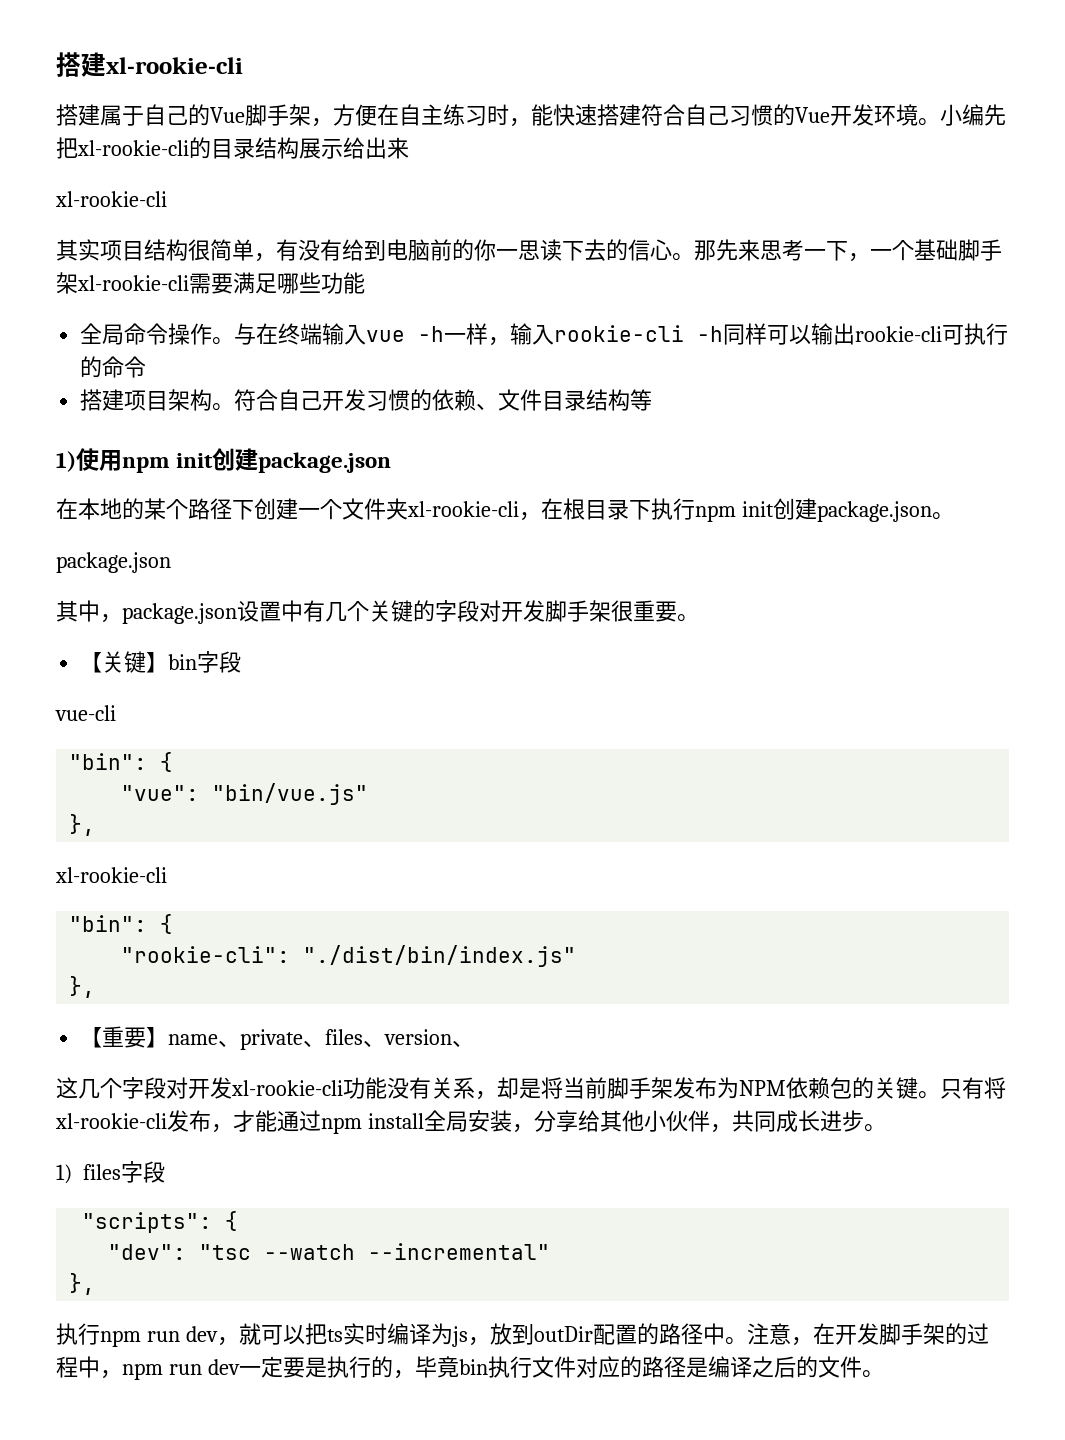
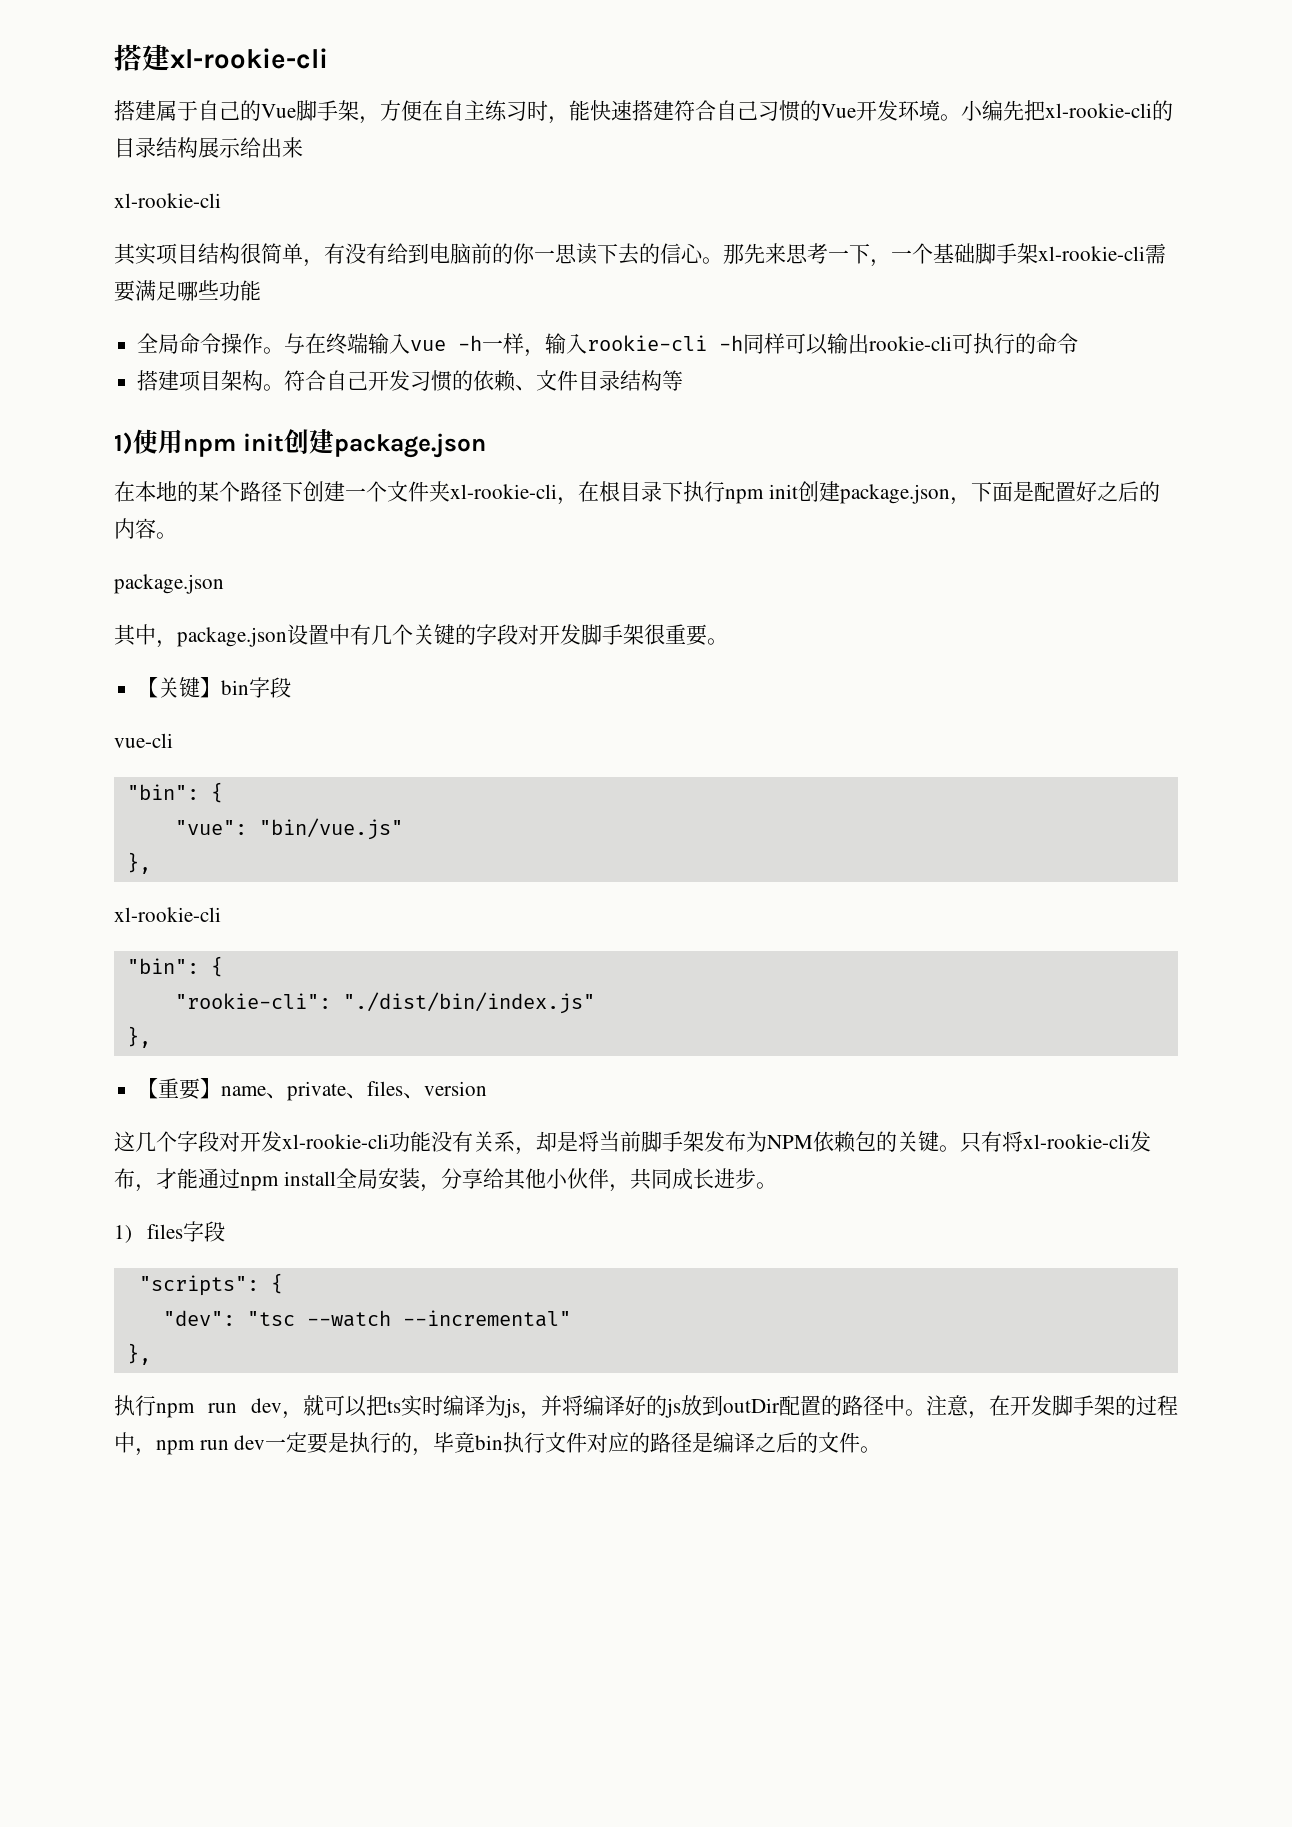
- 在本地的某个路径下创建一个文件夹xl-rookie-cli，在根目录下执行npm init创建package.json。
+ 在本地的某个路径下创建一个文件夹xl-rookie-cli，在根目录下执行npm init创建package.json，下面是配置好之后的内容。
- 【重要】name、private、files、version、
+ 【重要】name、private、files、version
- 执行npm run dev，就可以把ts实时编译为js，放到outDir配置的路径中。
+ 执行npm run dev，就可以把ts实时编译为js，并将编译好的js放到outDir配置的路径中。

